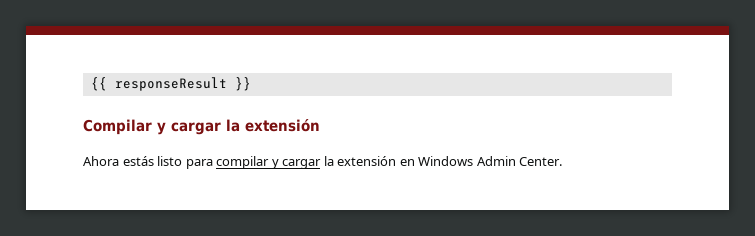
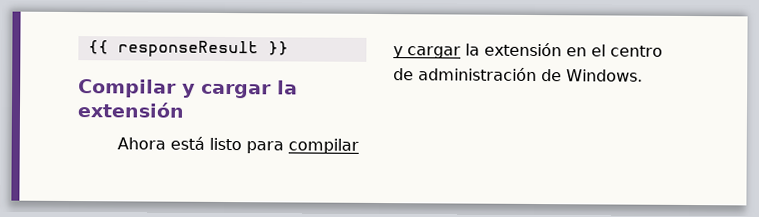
- Ahora estás listo para compilar y cargar la extensión en Windows Admin Center.
+ Ahora está listo para compilar y cargar la extensión en el centro de administración de Windows.

